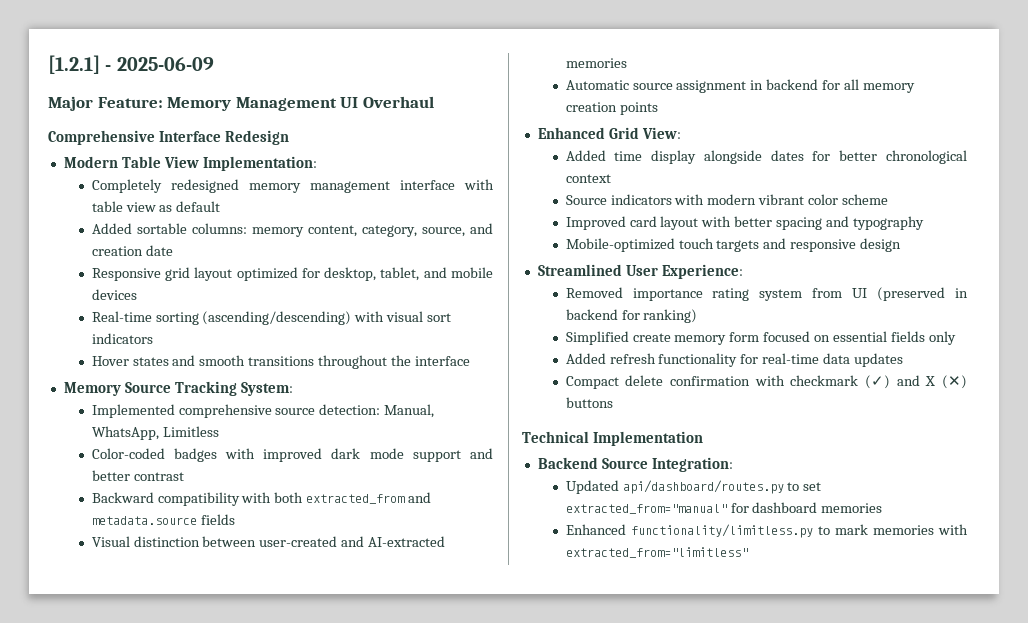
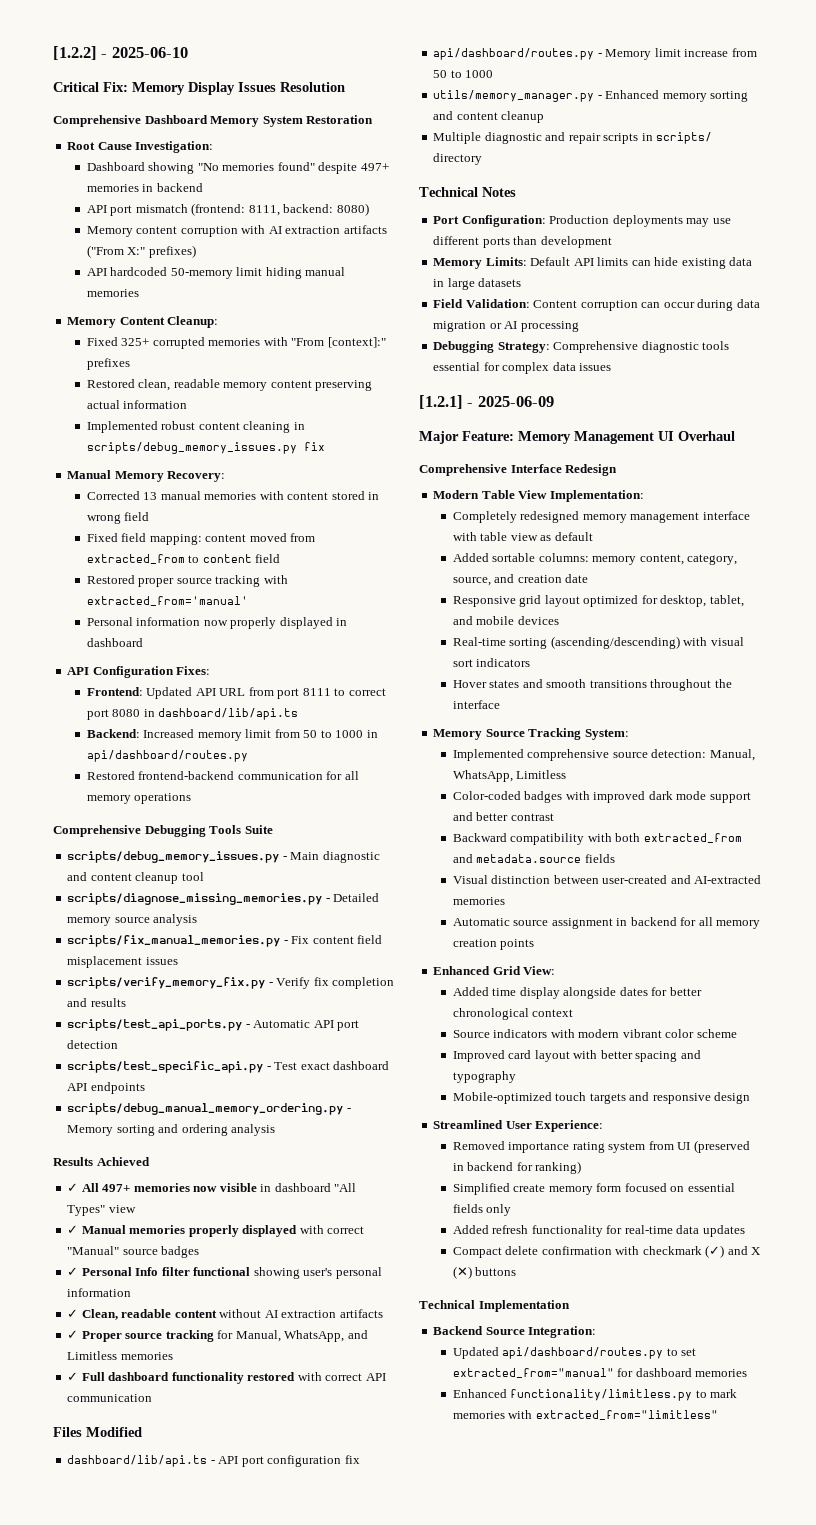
+ [1.2.2] - 2025-06-10
+ Critical Fix: Memory Display Issues Resolution
+ Comprehensive Dashboard Memory System Restoration
+ Root Cause Investigation:
+ Dashboard showing "No memories found" despite 497+ memories in backend
+ API port mismatch (frontend: 8111, backend: 8080)
+ Memory content corruption with AI extraction artifacts ("From X:" prefixes)
+ API hardcoded 50-memory limit hiding manual memories
+ Memory Content Cleanup:
+ Fixed 325+ corrupted memories with "From [context]:" prefixes
+ Restored clean, readable memory content preserving actual information
+ Implemented robust content cleaning in scripts/debug_memory_issues.py fix
+ Manual Memory Recovery:
+ Corrected 13 manual memories with content stored in wrong field
+ Fixed field mapping: content moved from extracted_from to content field
+ Restored proper source tracking with extracted_from='manual'
+ Personal information now properly displayed in dashboard
+ API Configuration Fixes:
+ Frontend: Updated API URL from port 8111 to correct port 8080 in dashboard/lib/api.ts
+ Backend: Increased memory limit from 50 to 1000 in api/dashboard/routes.py
+ Restored frontend-backend communication for all memory operations
+ Comprehensive Debugging Tools Suite
+ scripts/debug_memory_issues.py - Main diagnostic and content cleanup tool
+ scripts/diagnose_missing_memories.py - Detailed memory source analysis
+ scripts/fix_manual_memories.py - Fix content field misplacement issues
+ scripts/verify_memory_fix.py - Verify fix completion and results
+ scripts/test_api_ports.py - Automatic API port detection
+ scripts/test_specific_api.py - Test exact dashboard API endpoints
+ scripts/debug_manual_memory_ordering.py - Memory sorting and ordering analysis
+ Results Achieved
+ ✓ All 497+ memories now visible in dashboard "All Types" view
+ ✓ Manual memories properly displayed with correct "Manual" source badges
+ ✓ Personal Info filter functional showing user's personal information
+ ✓ Clean, readable content without AI extraction artifacts
+ ✓ Proper source tracking for Manual, WhatsApp, and Limitless memories
+ ✓ Full dashboard functionality restored with correct API communication
+ Files Modified
+ dashboard/lib/api.ts - API port configuration fix
+ api/dashboard/routes.py - Memory limit increase from 50 to 1000
+ utils/memory_manager.py - Enhanced memory sorting and content cleanup
+ Multiple diagnostic and repair scripts in scripts/ directory
+ Technical Notes
+ Port Configuration: Production deployments may use different ports than development
+ Memory Limits: Default API limits can hide existing data in large datasets
+ Field Validation: Content corruption can occur during data migration or AI processing
+ Debugging Strategy: Comprehensive diagnostic tools essential for complex data issues

